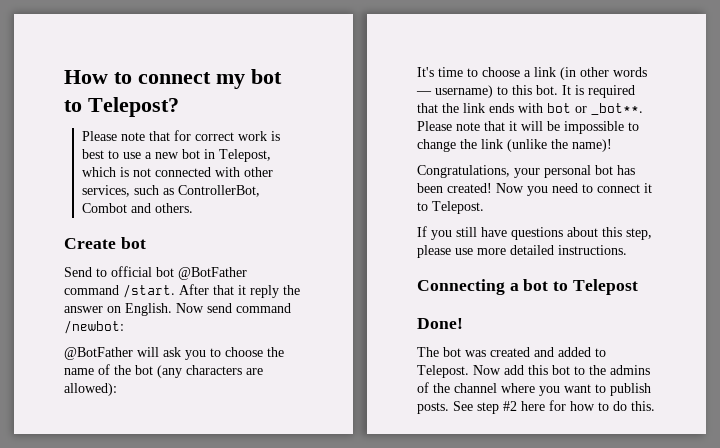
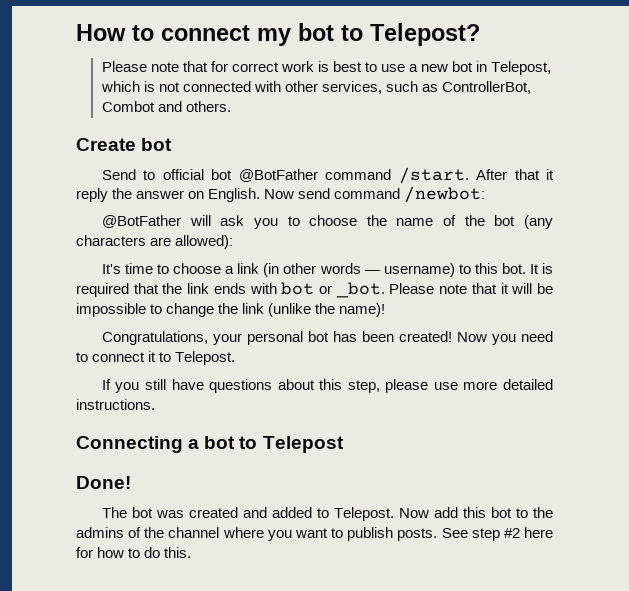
- It is required that the link ends with bot or _bot**.
+ It is required that the link ends with bot or _bot.

